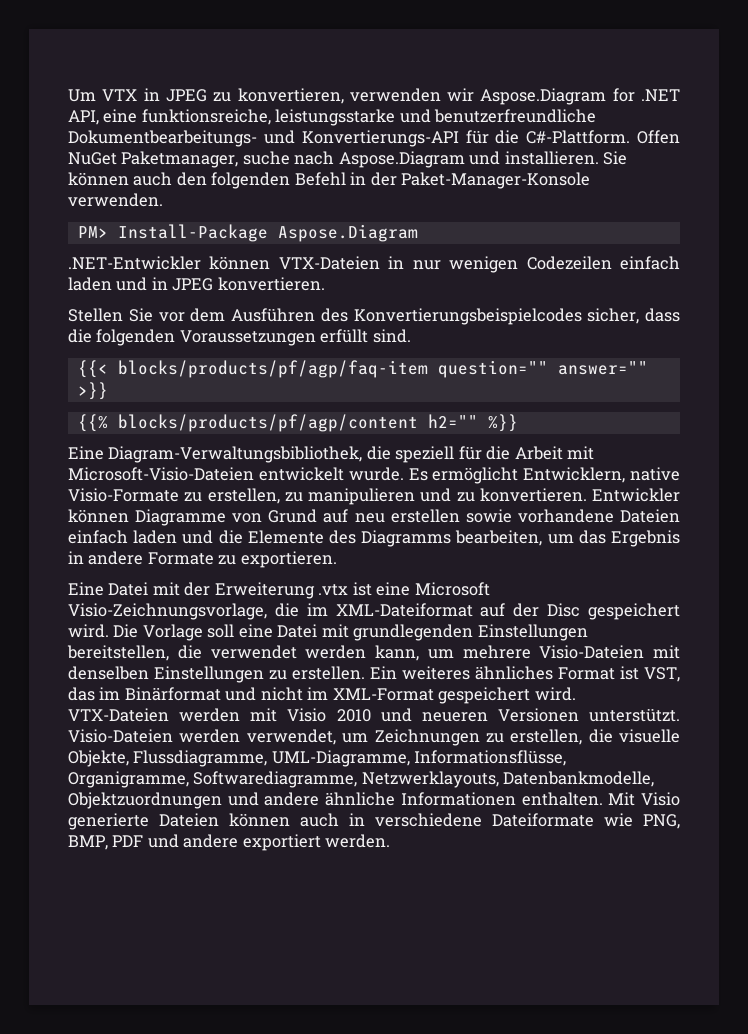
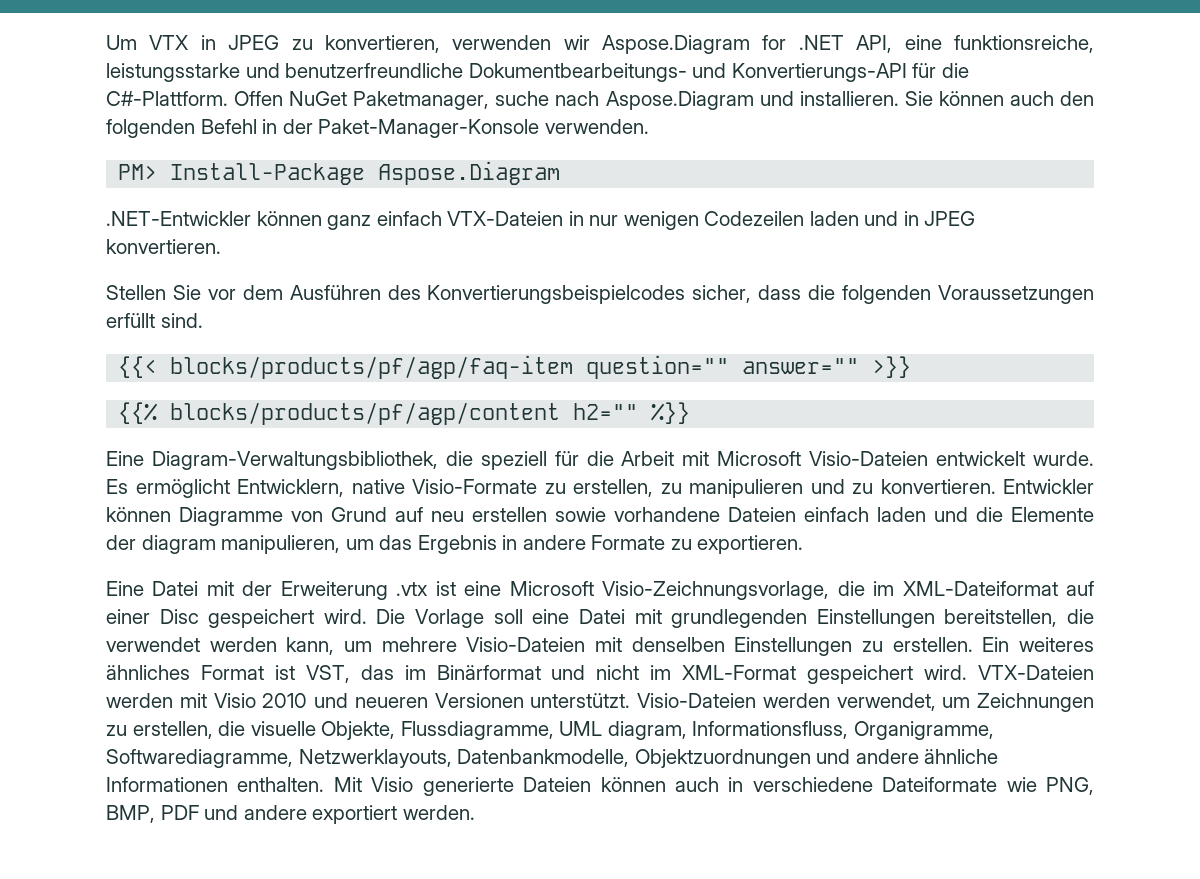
- .NET-Entwickler können VTX-Dateien in nur wenigen Codezeilen einfach laden und in JPEG konvertieren.
+ .NET-Entwickler können ganz einfach VTX-Dateien in nur wenigen Codezeilen laden und in JPEG konvertieren.
- Eine Diagram-Verwaltungsbibliothek, die speziell für die Arbeit mit Microsoft-Visio-Dateien entwickelt wurde.
+ Eine Diagram-Verwaltungsbibliothek, die speziell für die Arbeit mit Microsoft Visio-Dateien entwickelt wurde.
- Entwickler können Diagramme von Grund auf neu erstellen sowie vorhandene Dateien einfach laden und die Elemente des Diagramms bearbeiten, um das Ergebnis in andere Formate zu exportieren.
+ Entwickler können Diagramme von Grund auf neu erstellen sowie vorhandene Dateien einfach laden und die Elemente der diagram manipulieren, um das Ergebnis in andere Formate zu exportieren.
- Eine Datei mit der Erweiterung .vtx ist eine Microsoft Visio-Zeichnungsvorlage, die im XML-Dateiformat auf der Disc gespeichert wird.
+ Eine Datei mit der Erweiterung .vtx ist eine Microsoft Visio-Zeichnungsvorlage, die im XML-Dateiformat auf einer Disc gespeichert wird.
- Visio-Dateien werden verwendet, um Zeichnungen zu erstellen, die visuelle Objekte, Flussdiagramme, UML-Diagramme, Informationsflüsse, Organigramme, Softwarediagramme, Netzwerklayouts, Datenbankmodelle, Objektzuordnungen und andere ähnliche Informationen enthalten.
+ Visio-Dateien werden verwendet, um Zeichnungen zu erstellen, die visuelle Objekte, Flussdiagramme, UML diagram, Informationsfluss, Organigramme, Softwarediagramme, Netzwerklayouts, Datenbankmodelle, Objektzuordnungen und andere ähnliche Informationen enthalten.

